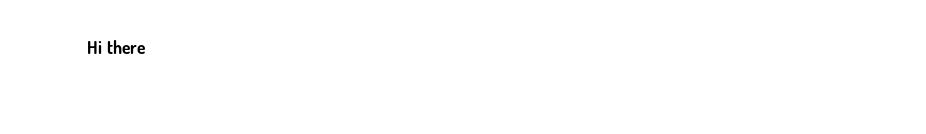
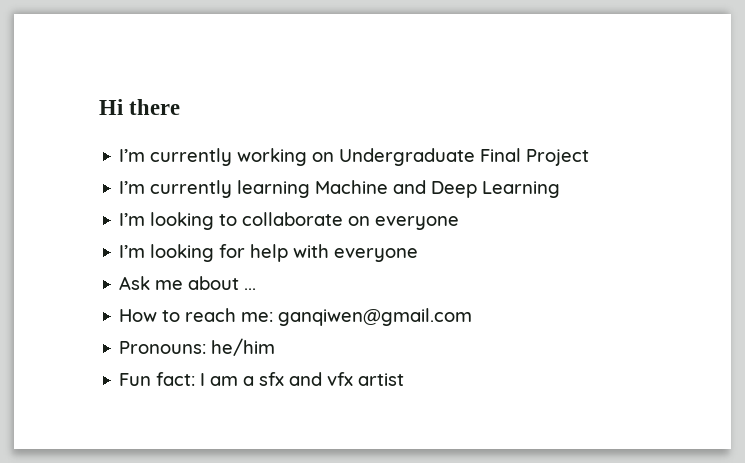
+ I’m currently working on Undergraduate Final Project
+ I’m currently learning Machine and Deep Learning
+ I’m looking to collaborate on everyone
+ I’m looking for help with everyone
+ Ask me about ...
+ How to reach me: ganqiwen@gmail.com
+ Pronouns: he/him
+ Fun fact: I am a sfx and vfx artist

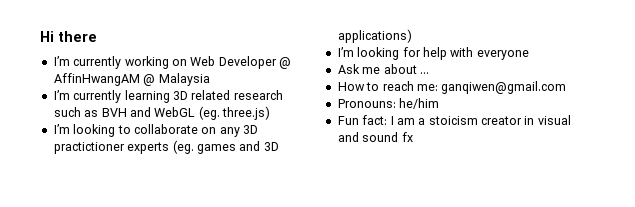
- I’m currently working on Undergraduate Final Project
- I’m currently learning Machine and Deep Learning
+ I’m currently working on Web Developer @ AffinHwangAM @ Malaysia
+ I’m currently learning 3D related research such as BVH and WebGL (eg. three.js)
- I’m looking to collaborate on everyone
+ I’m looking to collaborate on any 3D practictioner experts (eg. games and 3D applications)
- Fun fact: I am a sfx and vfx artist
+ Fun fact: I am a stoicism creator in visual and sound fx

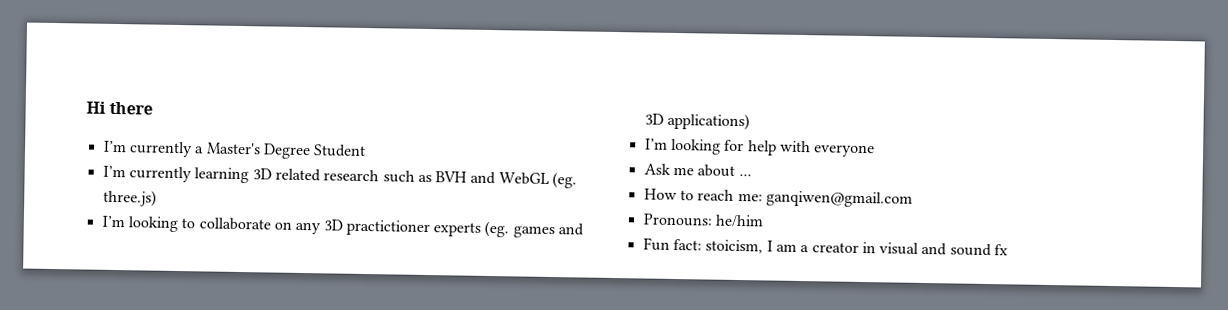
- I’m currently working on Web Developer @ AffinHwangAM @ Malaysia
+ I’m currently a Master's Degree Student
- Fun fact: I am a stoicism creator in visual and sound fx
+ Fun fact: stoicism, I am a creator in visual and sound fx

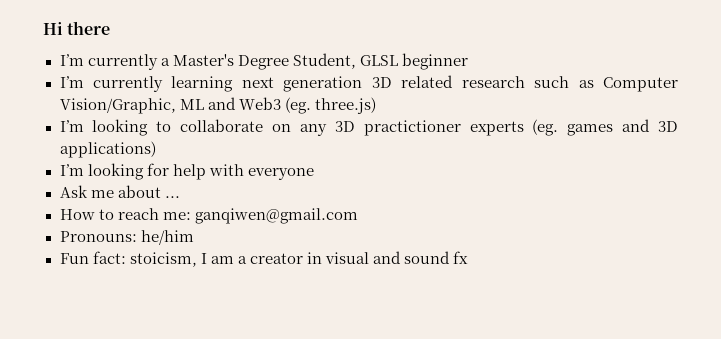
- I’m currently a Master's Degree Student
+ I’m currently a Master's Degree Student, GLSL beginner
- I’m currently learning 3D related research such as BVH and WebGL (eg. three.js)
+ I’m currently learning next generation 3D related research such as Computer Vision/Graphic, ML and Web3 (eg. three.js)

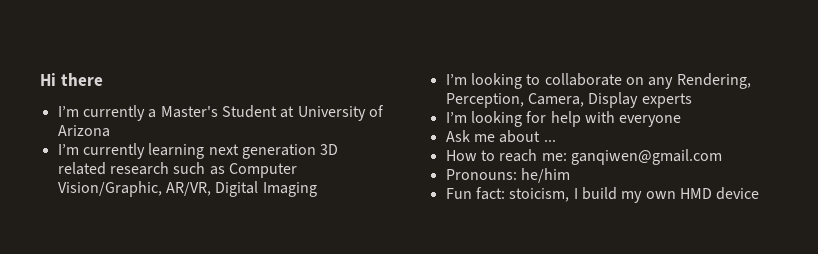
- I’m currently a Master's Degree Student, GLSL beginner
+ I’m currently a Master's Student at University of Arizona
- I’m currently learning next generation 3D related research such as Computer Vision/Graphic, ML and Web3 (eg. three.js)
+ I’m currently learning next generation 3D related research such as Computer Vision/Graphic, AR/VR, Digital Imaging
- I’m looking to collaborate on any 3D practictioner experts (eg. games and 3D applications)
+ I’m looking to collaborate on any Rendering, Perception, Camera, Display experts
- Fun fact: stoicism, I am a creator in visual and sound fx
+ Fun fact: stoicism, I build my own HMD device

